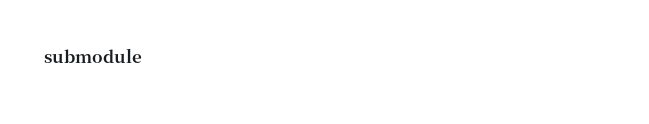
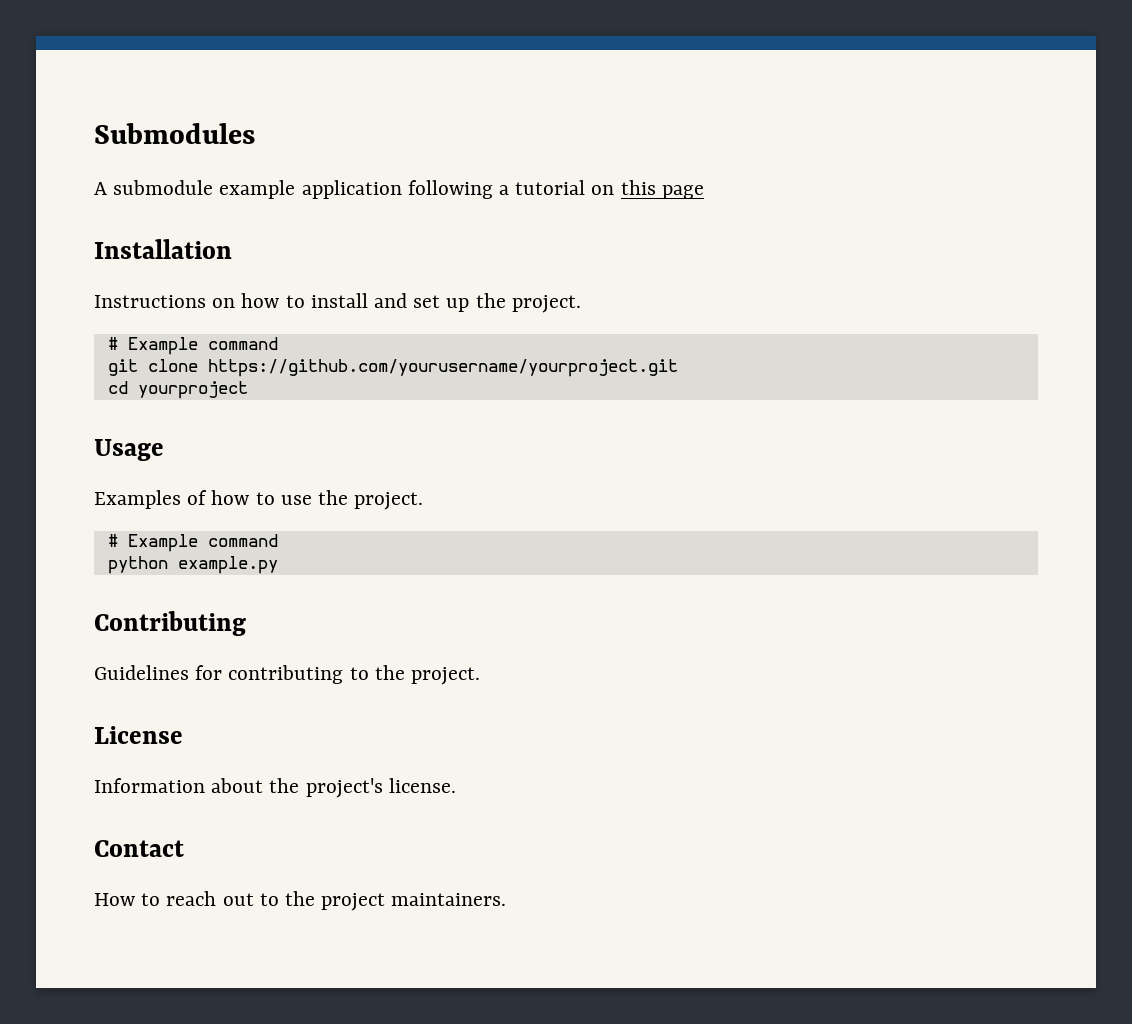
- submodule
+ Submodules
+ A submodule example application following a tutorial on this page
+ Installation
+ Instructions on how to install and set up the project.
+ # Example command
+ git clone https://github.com/yourusername/yourproject.git
+ cd yourproject
+ Usage
+ Examples of how to use the project.
+ # Example command
+ python example.py
+ Contributing
+ Guidelines for contributing to the project.
+ License
+ Information about the project's license.
+ Contact
+ How to reach out to the project maintainers.

